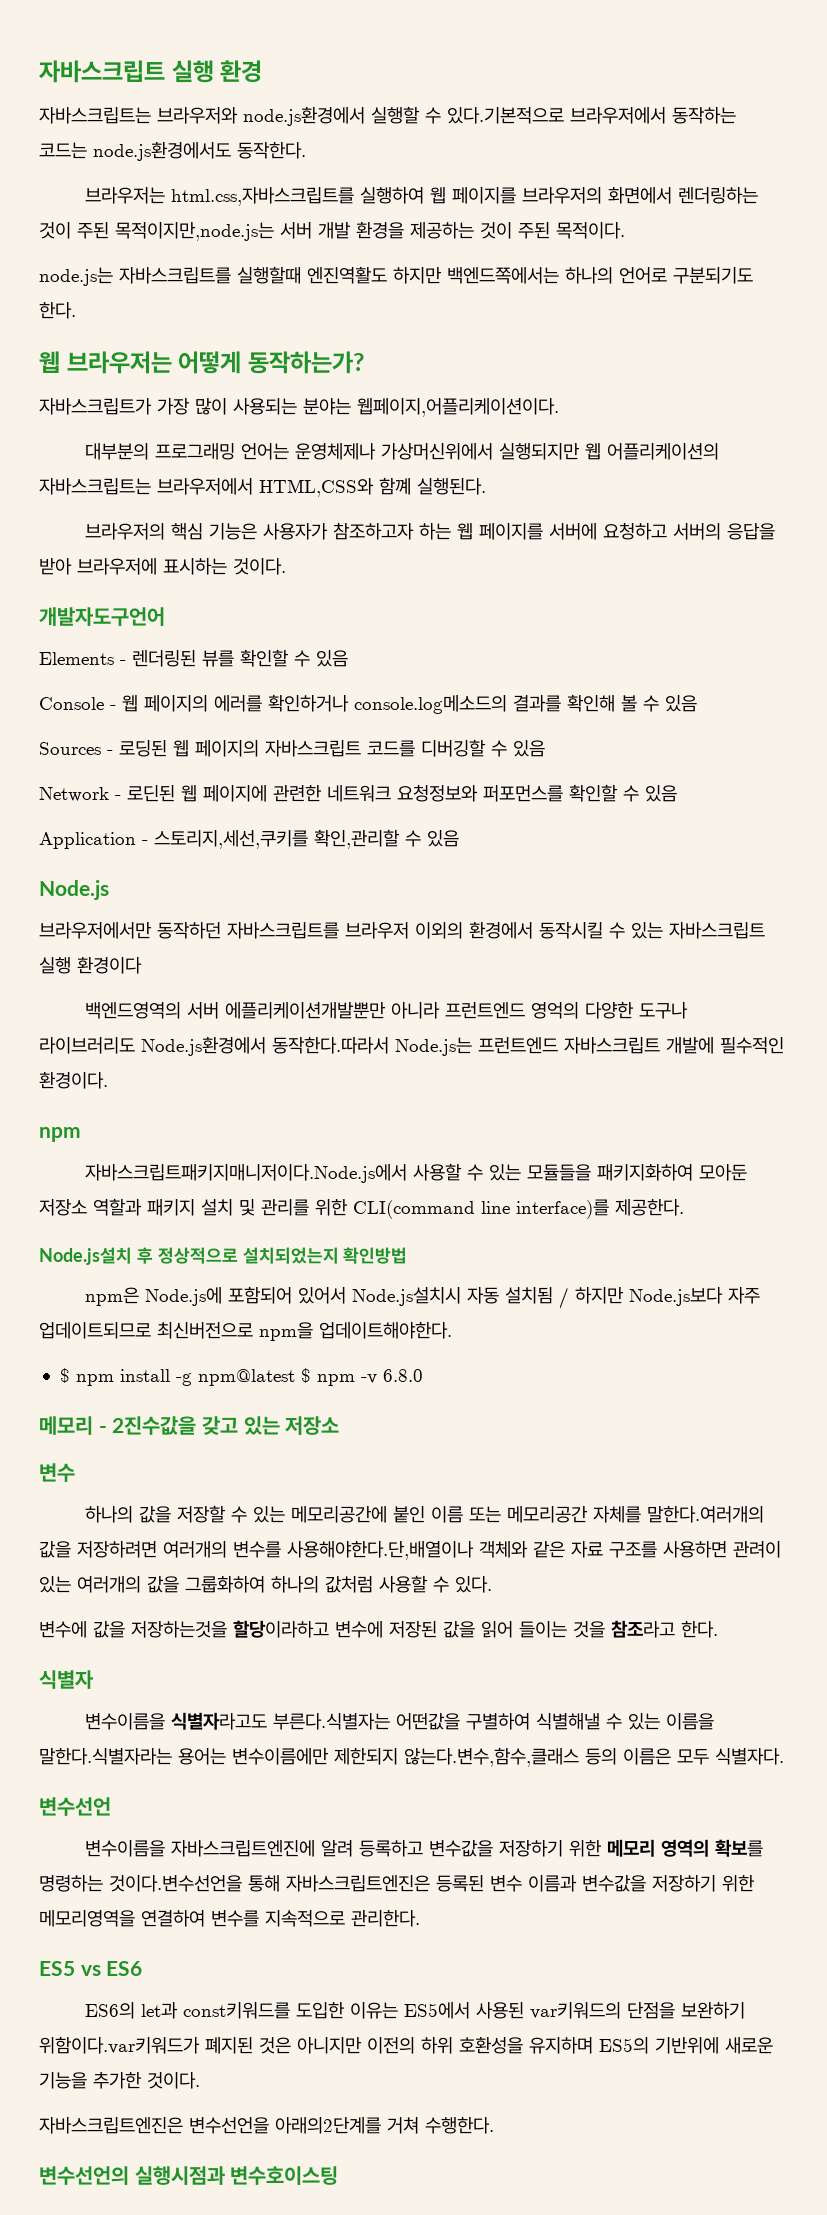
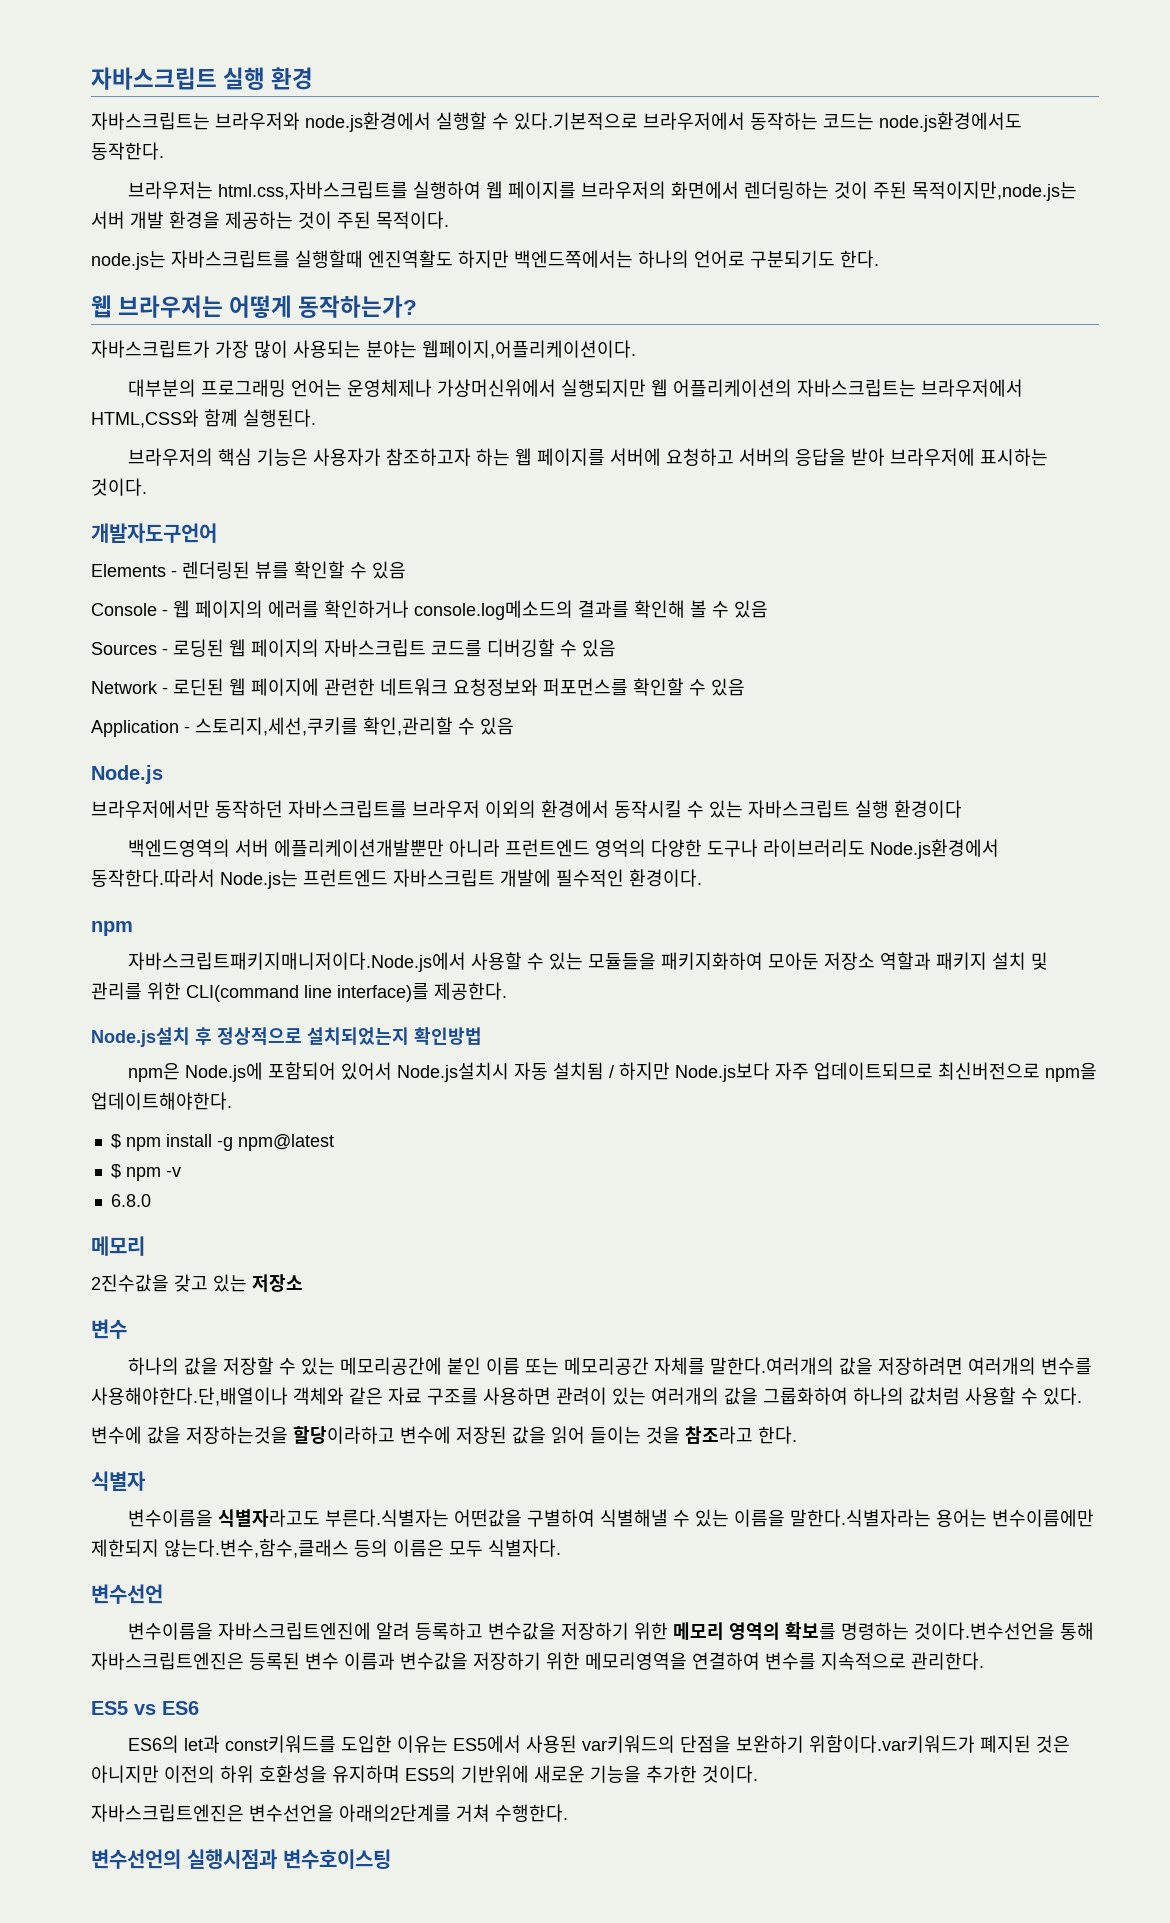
- $ npm install -g npm@latest $ npm -v 6.8.0
- 메모리 - 2진수값을 갖고 있는 저장소
+ $ npm install -g npm@latest
+ $ npm -v
+ 6.8.0
+ 메모리
+ 2진수값을 갖고 있는 저장소

